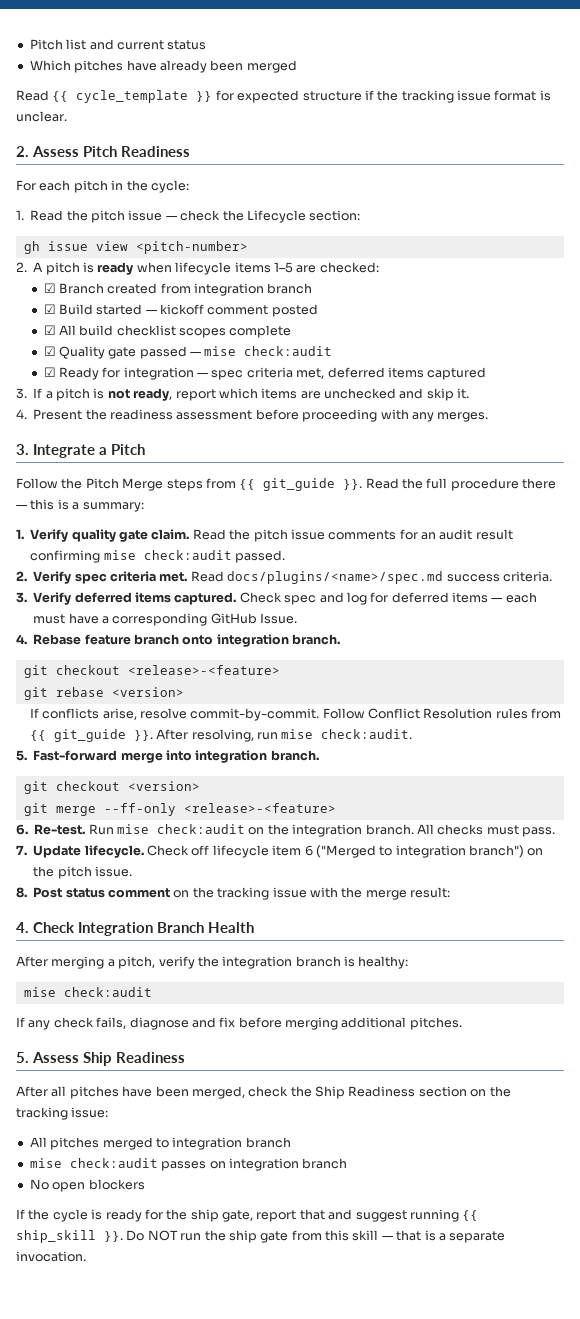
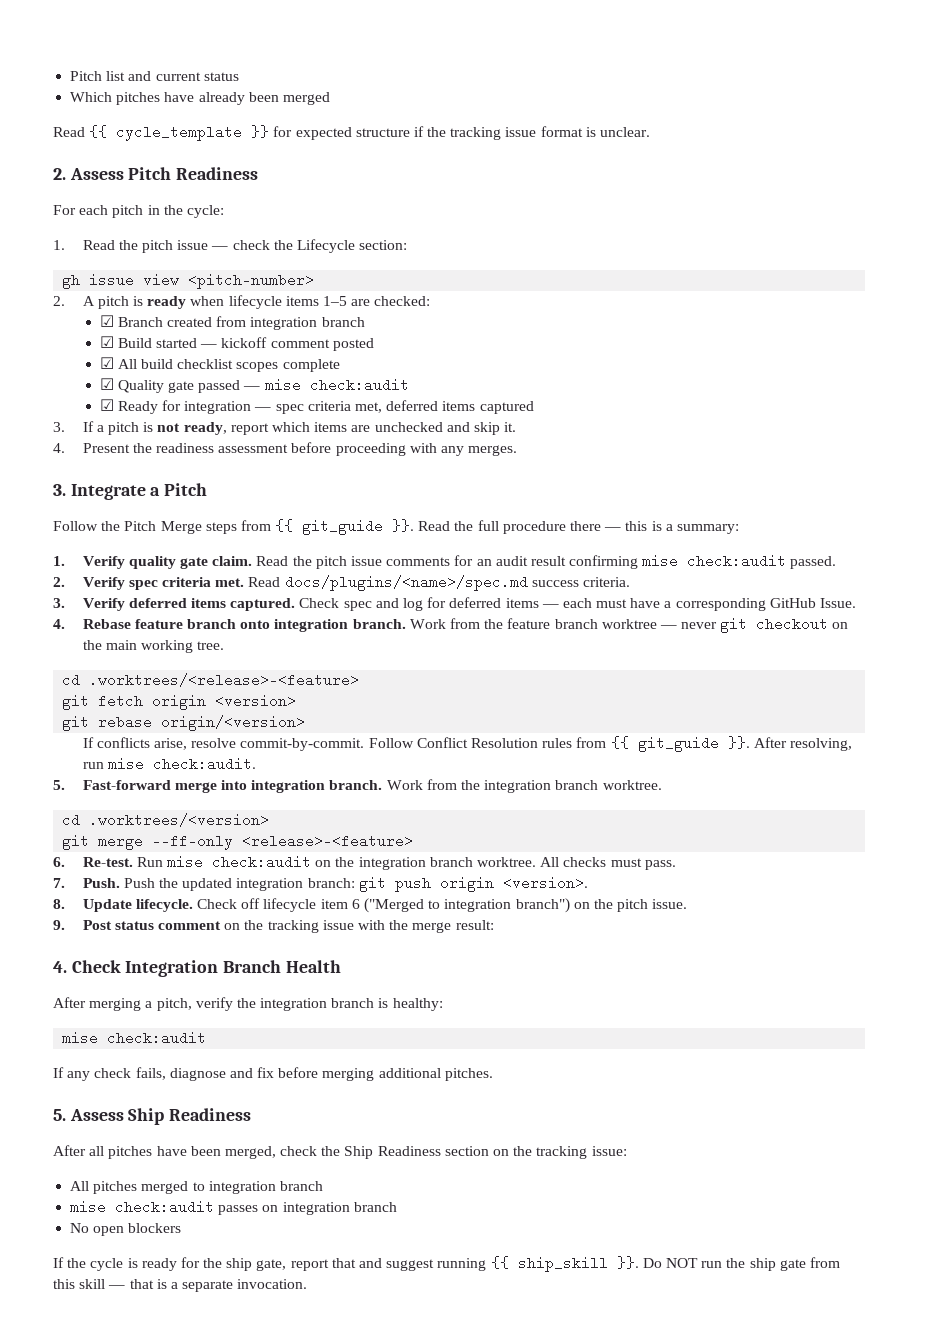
- 4. Rebase feature branch onto integration branch.
- git checkout <release>-<feature>
+ 4. Rebase feature branch onto integration branch. Work from the feature branch worktree — never git checkout on the main working tree.
+ cd .worktrees/<release>-<feature>
+ git fetch origin <version>
- git rebase <version>
+ git rebase origin/<version>
- 5. Fast-forward merge into integration branch.
- git checkout <version>
+ 5. Fast-forward merge into integration branch. Work from the integration branch worktree.
+ cd .worktrees/<version>
- Run mise check:audit on the integration branch.
+ Run mise check:audit on the integration branch worktree.
- 7. Update lifecycle.
+ 7. Push. Push the updated integration branch: git push origin <version>.
+ 8. Update lifecycle.
- 8. Post status comment on the tracking issue with the merge result:
+ 9. Post status comment on the tracking issue with the merge result:

